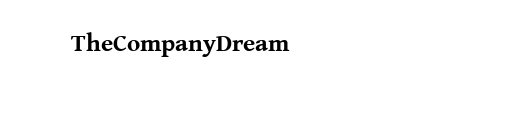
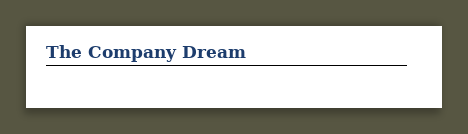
- TheCompanyDream
+ The Company Dream

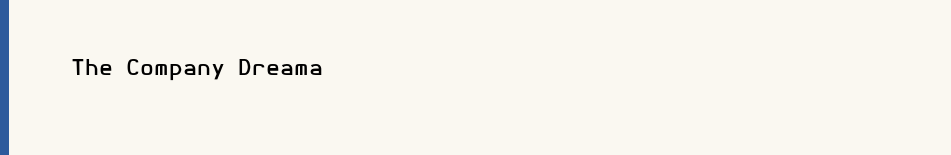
- The Company Dream
+ The Company Dreama

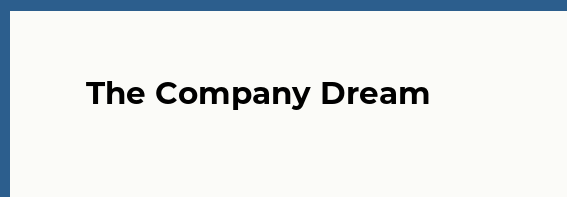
- The Company Dreama
+ The Company Dream

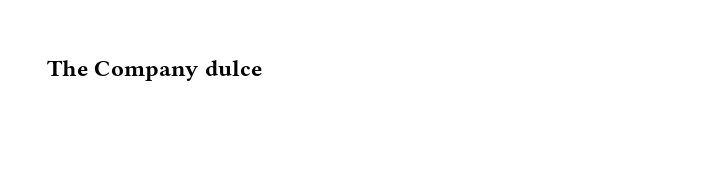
- The Company Dream
+ The Company dulce

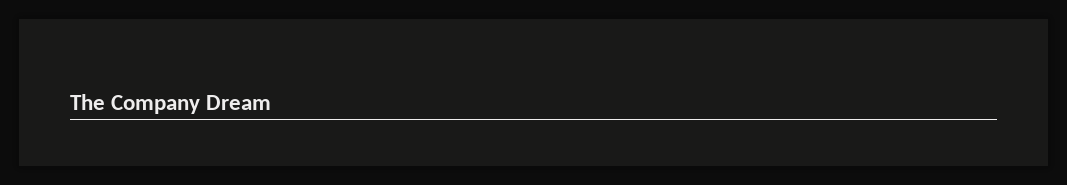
- The Company dulce
+ The Company Dream

